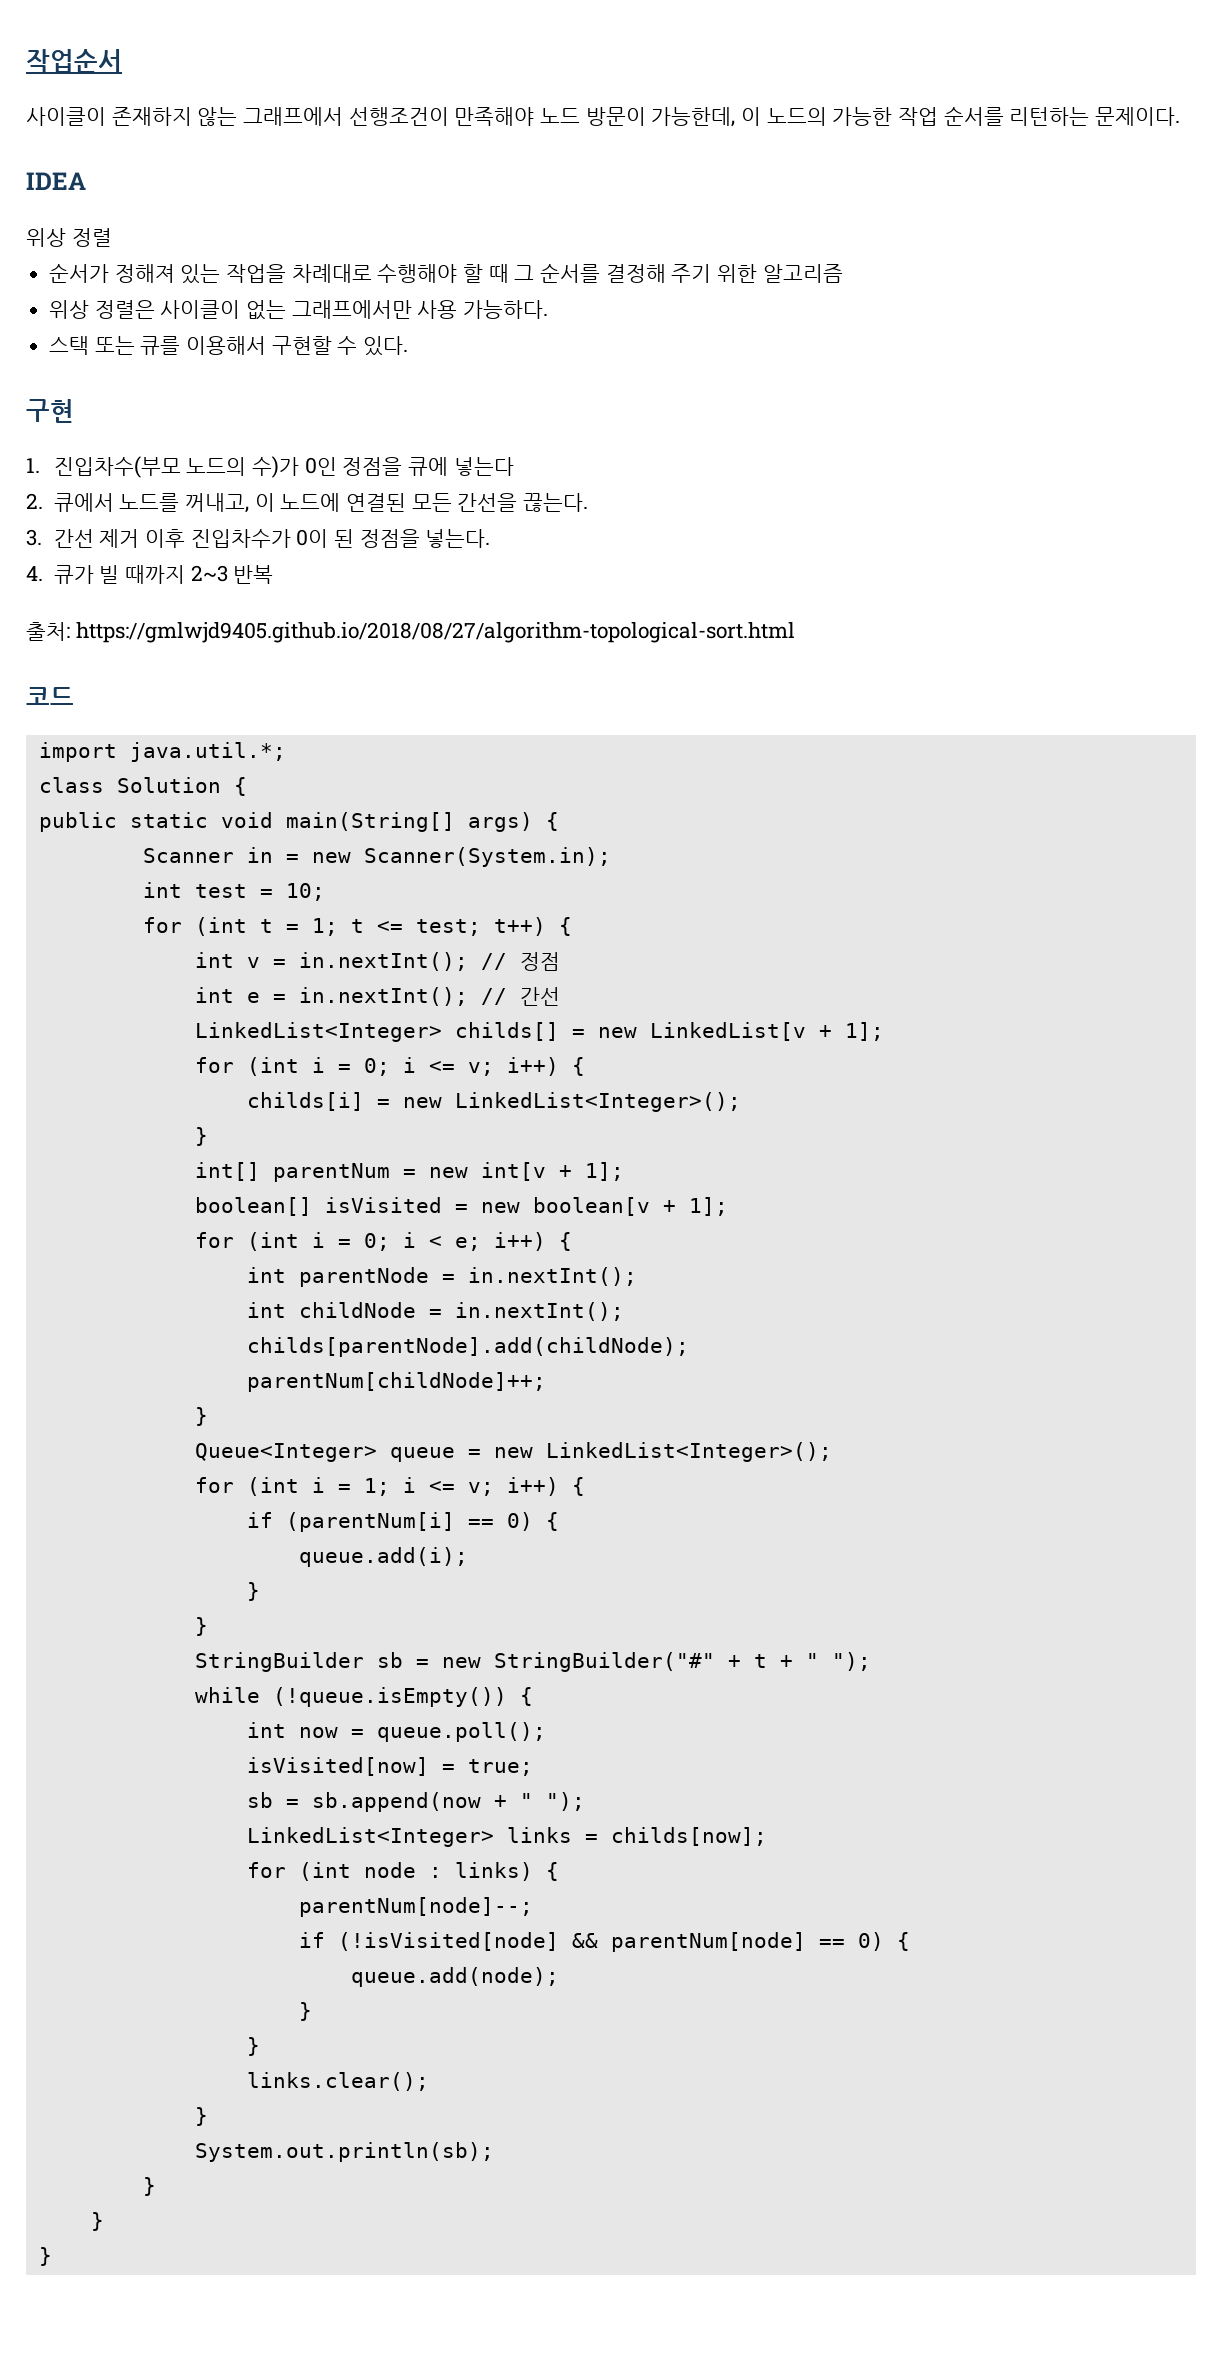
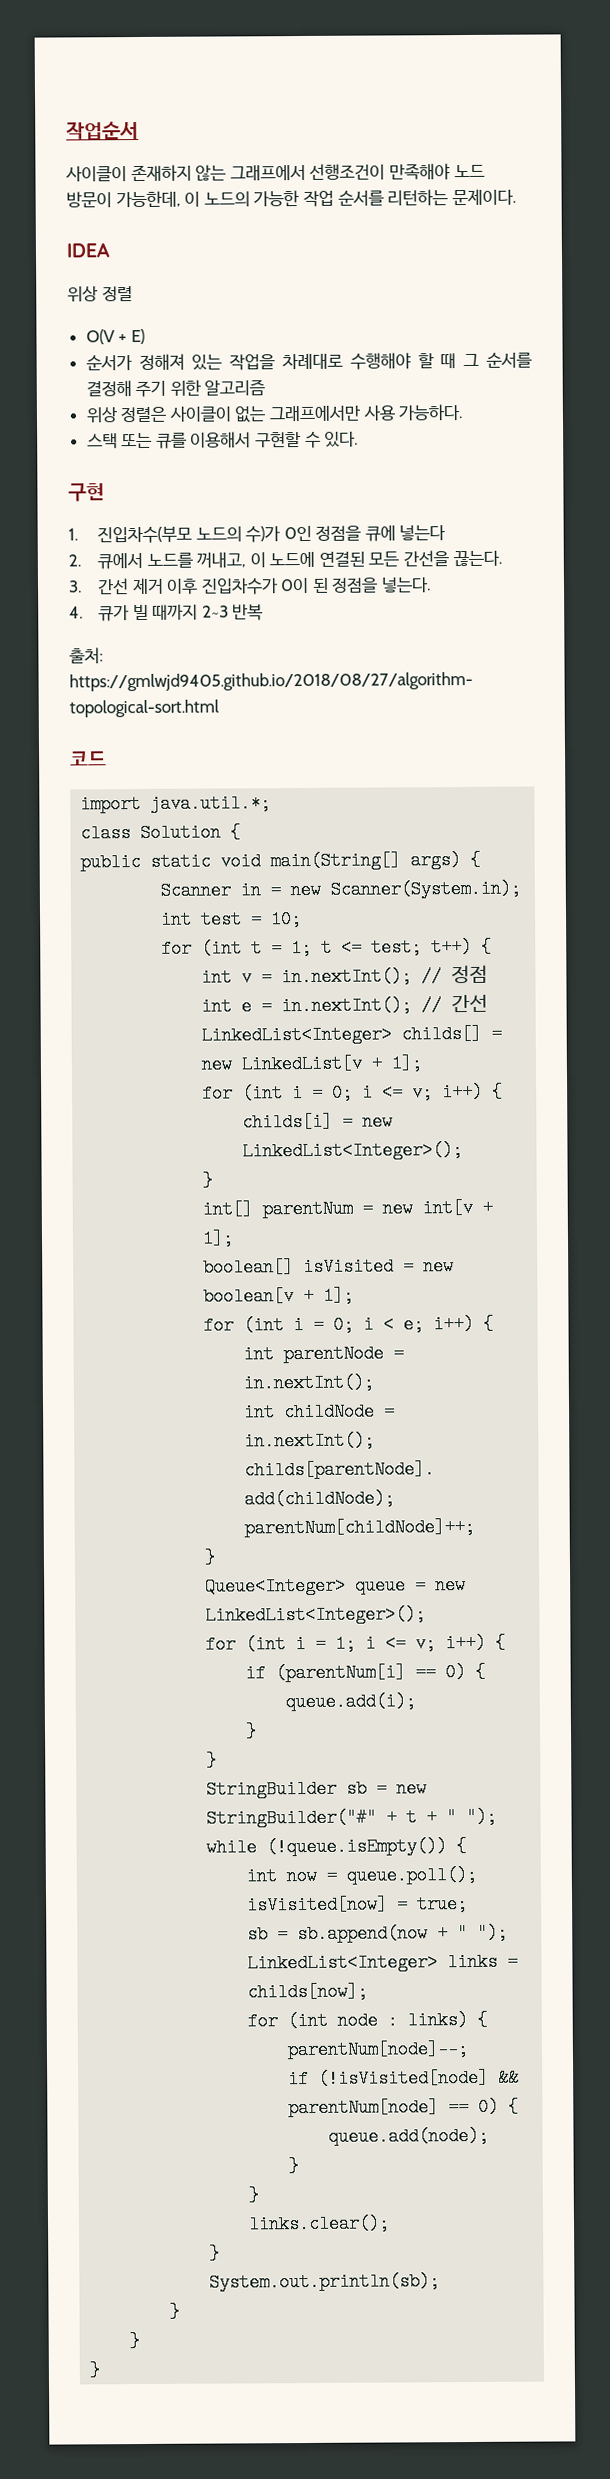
+ O(V + E)

